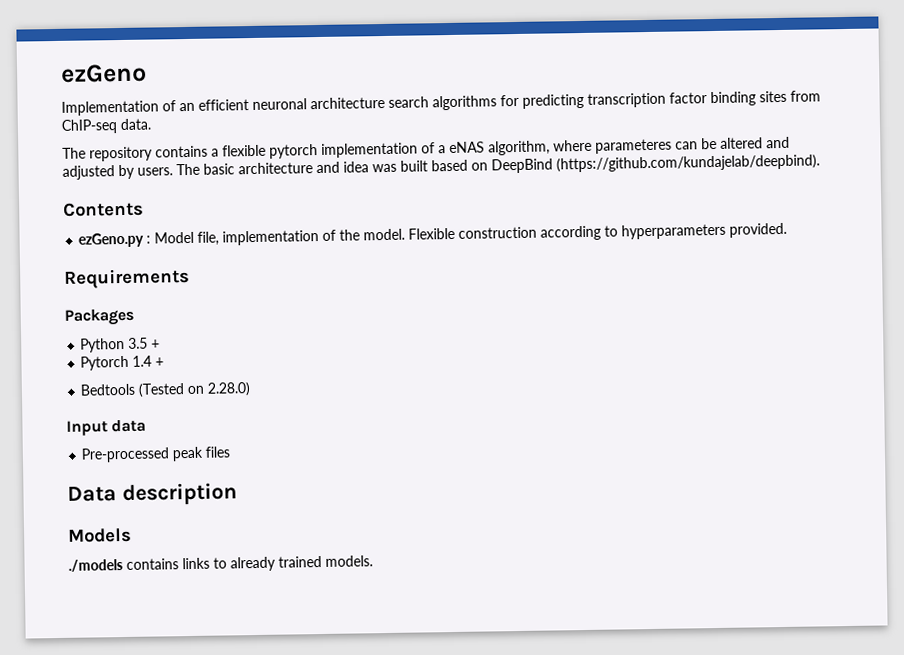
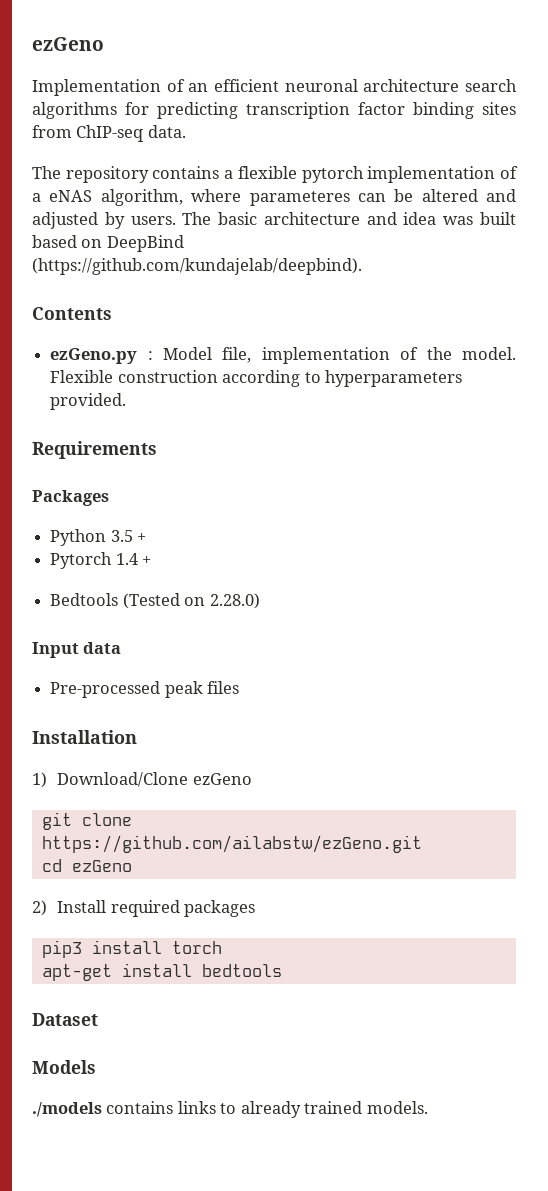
- Data description
+ Installation
+ 1) Download/Clone ezGeno
+ git clone https://github.com/ailabstw/ezGeno.git
+ cd ezGeno
+ 2) Install required packages
+ pip3 install torch
+ apt-get install bedtools
+ Dataset

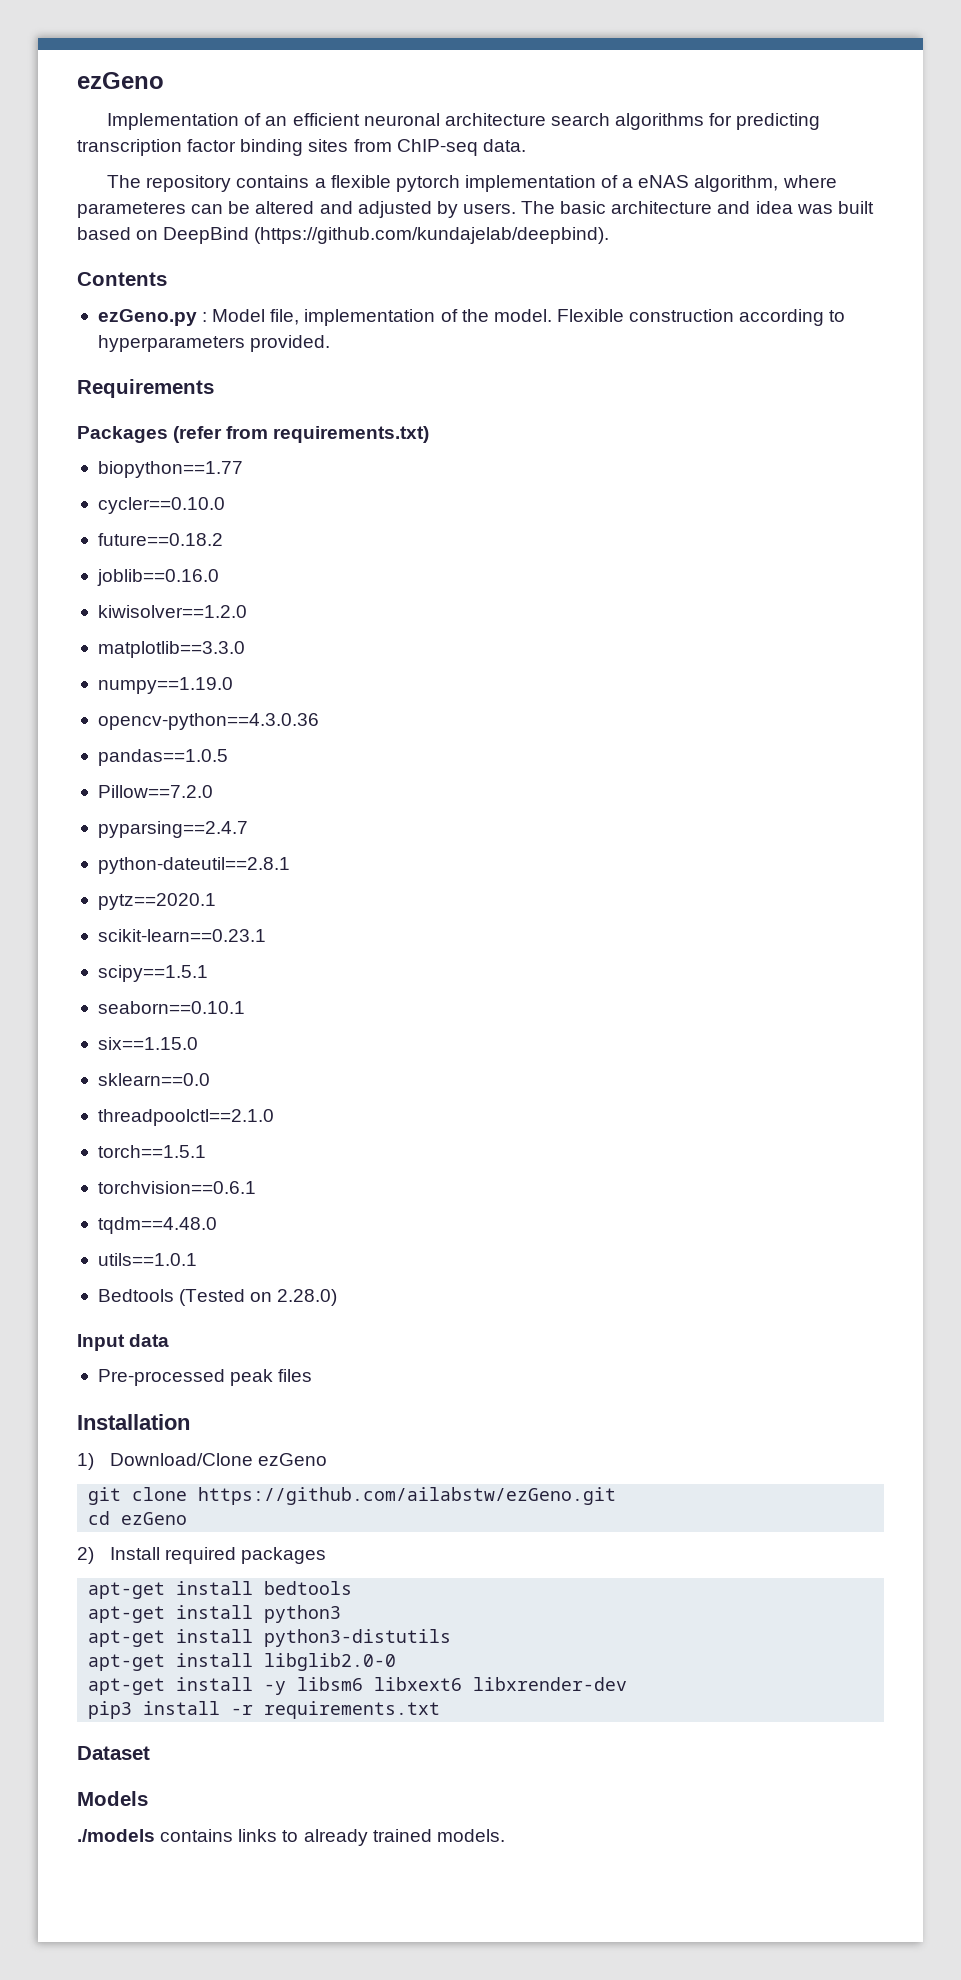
- Packages
- Python 3.5 +
- Pytorch 1.4 +
+ Packages (refer from requirements.txt)
+ biopython==1.77
+ cycler==0.10.0
+ future==0.18.2
+ joblib==0.16.0
+ kiwisolver==1.2.0
+ matplotlib==3.3.0
+ numpy==1.19.0
+ opencv-python==4.3.0.36
+ pandas==1.0.5
+ Pillow==7.2.0
+ pyparsing==2.4.7
+ python-dateutil==2.8.1
+ pytz==2020.1
+ scikit-learn==0.23.1
+ scipy==1.5.1
+ seaborn==0.10.1
+ six==1.15.0
+ sklearn==0.0
+ threadpoolctl==2.1.0
+ torch==1.5.1
+ torchvision==0.6.1
+ tqdm==4.48.0
+ utils==1.0.1
- pip3 install torch
  apt-get install bedtools
+ apt-get install python3
+ apt-get install python3-distutils
+ apt-get install libglib2.0-0
+ apt-get install -y libsm6 libxext6 libxrender-dev
+ pip3 install -r requirements.txt

